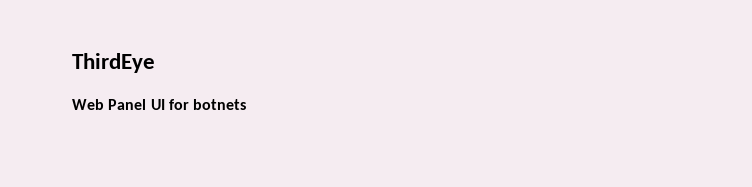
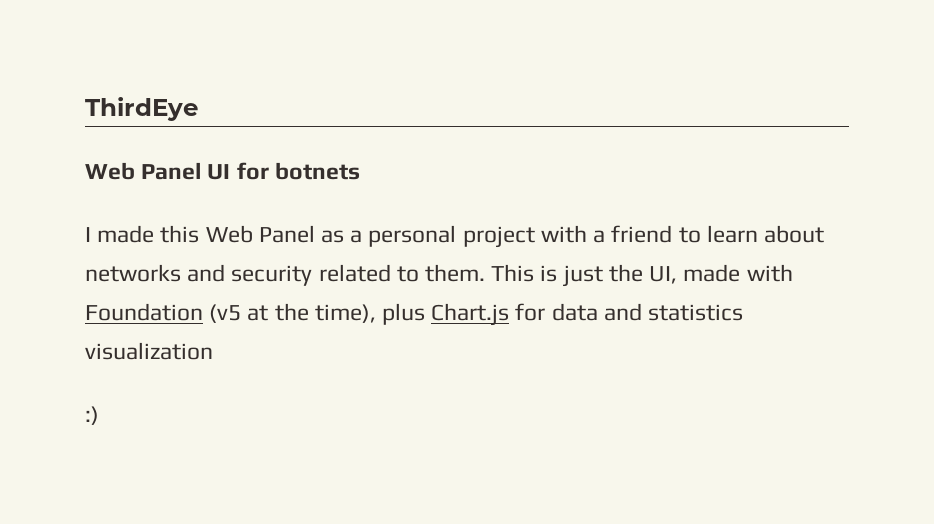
+ I made this Web Panel as a personal project with a friend to learn about networks and security related to them. This is just the UI, made with Foundation (v5 at the time), plus Chart.js for data and statistics visualization
+ :)

